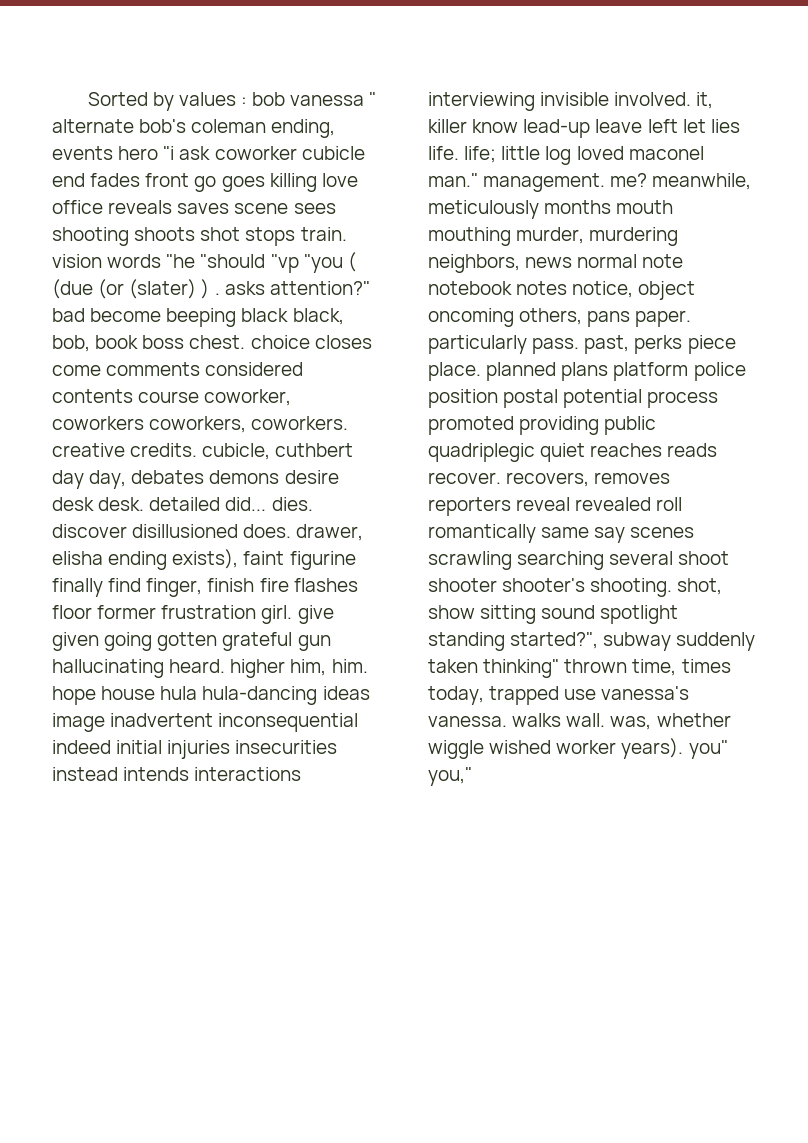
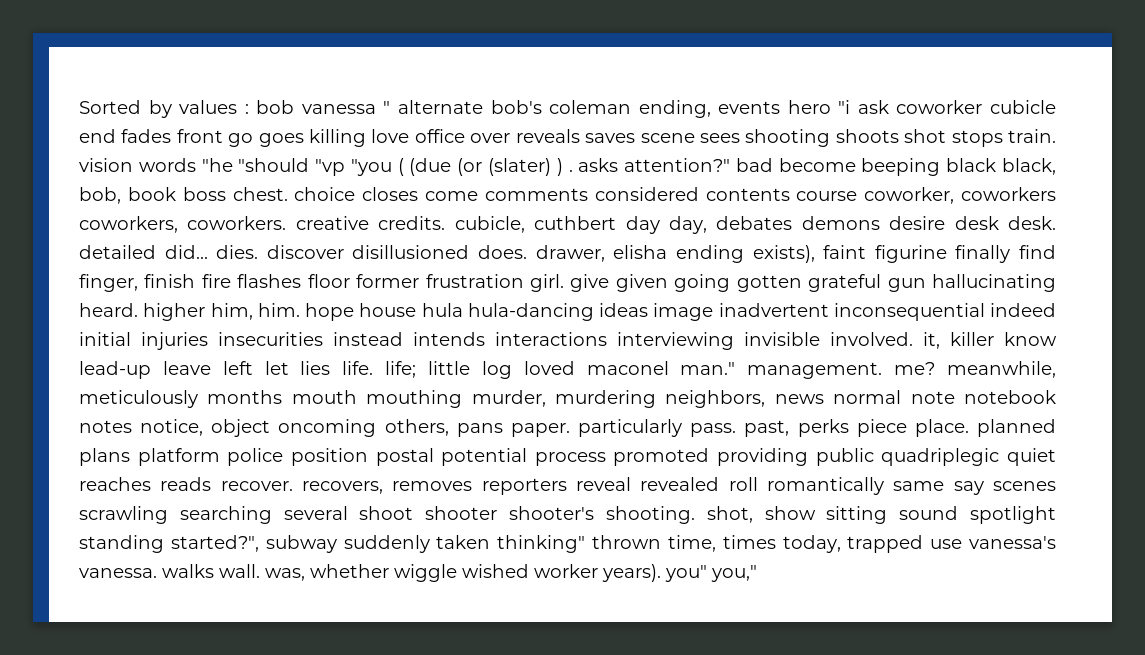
- bob vanessa " alternate bob's coleman ending, events hero "i ask coworker cubicle end fades front go goes killing love office reveals saves scene sees shooting shoots shot stops train. vision words "he "should "vp "you ( (due (or (slater) ) . asks attention?" bad become beeping black black, bob, book boss chest. choice closes come comments considered contents course coworker, coworkers coworkers, coworkers. creative credits. cubicle, cuthbert day day, debates demons desire desk desk. detailed did... dies. discover disillusioned does. drawer, elisha ending exists), faint figurine finally find finger, finish fire flashes floor former frustration girl. give given going gotten grateful gun hallucinating heard. higher him, him. hope house hula hula-dancing ideas image inadvertent inconsequential indeed initial injuries insecurities instead intends interactions interviewing invisible involved. it, killer know lead-up leave left let lies life. life;
+ bob vanessa " alternate bob's coleman ending, events hero "i ask coworker cubicle end fades front go goes killing love office over reveals saves scene sees shooting shoots shot stops train. vision words "he "should "vp "you ( (due (or (slater) ) . asks attention?" bad become beeping black black, bob, book boss chest. choice closes come comments considered contents course coworker, coworkers coworkers, coworkers. creative credits. cubicle, cuthbert day day, debates demons desire desk desk. detailed did... dies. discover disillusioned does. drawer, elisha ending exists), faint figurine finally find finger, finish fire flashes floor former frustration girl. give given going gotten grateful gun hallucinating heard. higher him, him. hope house hula hula-dancing ideas image inadvertent inconsequential indeed initial injuries insecurities instead intends interactions interviewing invisible involved. it, killer know lead-up leave left let lies life. life;

